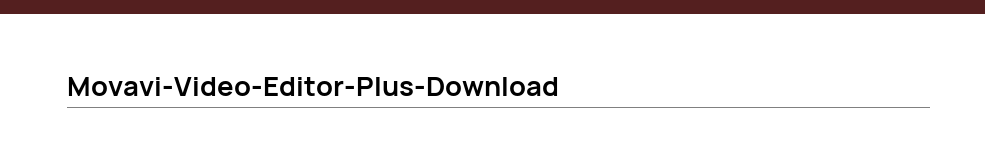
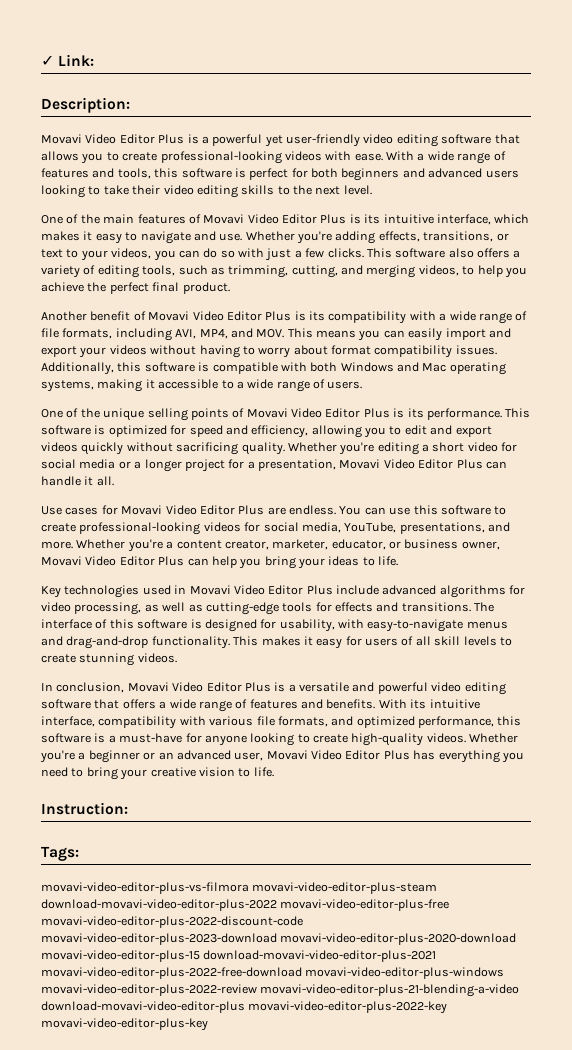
- Movavi-Video-Editor-Plus-Download
+ ✓ Link:
+ Description:
+ Movavi Video Editor Plus is a powerful yet user-friendly video editing software that allows you to create professional-looking videos with ease. With a wide range of features and tools, this software is perfect for both beginners and advanced users looking to take their video editing skills to the next level.
+ One of the main features of Movavi Video Editor Plus is its intuitive interface, which makes it easy to navigate and use. Whether you're adding effects, transitions, or text to your videos, you can do so with just a few clicks. This software also offers a variety of editing tools, such as trimming, cutting, and merging videos, to help you achieve the perfect final product.
+ Another benefit of Movavi Video Editor Plus is its compatibility with a wide range of file formats, including AVI, MP4, and MOV. This means you can easily import and export your videos without having to worry about format compatibility issues. Additionally, this software is compatible with both Windows and Mac operating systems, making it accessible to a wide range of users.
+ One of the unique selling points of Movavi Video Editor Plus is its performance. This software is optimized for speed and efficiency, allowing you to edit and export videos quickly without sacrificing quality. Whether you're editing a short video for social media or a longer project for a presentation, Movavi Video Editor Plus can handle it all.
+ Use cases for Movavi Video Editor Plus are endless. You can use this software to create professional-looking videos for social media, YouTube, presentations, and more. Whether you're a content creator, marketer, educator, or business owner, Movavi Video Editor Plus can help you bring your ideas to life.
+ Key technologies used in Movavi Video Editor Plus include advanced algorithms for video processing, as well as cutting-edge tools for effects and transitions. The interface of this software is designed for usability, with easy-to-navigate menus and drag-and-drop functionality. This makes it easy for users of all skill levels to create stunning videos.
+ In conclusion, Movavi Video Editor Plus is a versatile and powerful video editing software that offers a wide range of features and benefits. With its intuitive interface, compatibility with various file formats, and optimized performance, this software is a must-have for anyone looking to create high-quality videos. Whether you're a beginner or an advanced user, Movavi Video Editor Plus has everything you need to bring your creative vision to life.
+ Instruction:
+ Tags:
+ movavi-video-editor-plus-vs-filmora movavi-video-editor-plus-steam download-movavi-video-editor-plus-2022 movavi-video-editor-plus-free movavi-video-editor-plus-2022-discount-code movavi-video-editor-plus-2023-download movavi-video-editor-plus-2020-download movavi-video-editor-plus-15 download-movavi-video-editor-plus-2021 movavi-video-editor-plus-2022-free-download movavi-video-editor-plus-windows movavi-video-editor-plus-2022-review movavi-video-editor-plus-21-blending-a-video download-movavi-video-editor-plus movavi-video-editor-plus-2022-key movavi-video-editor-plus-key

